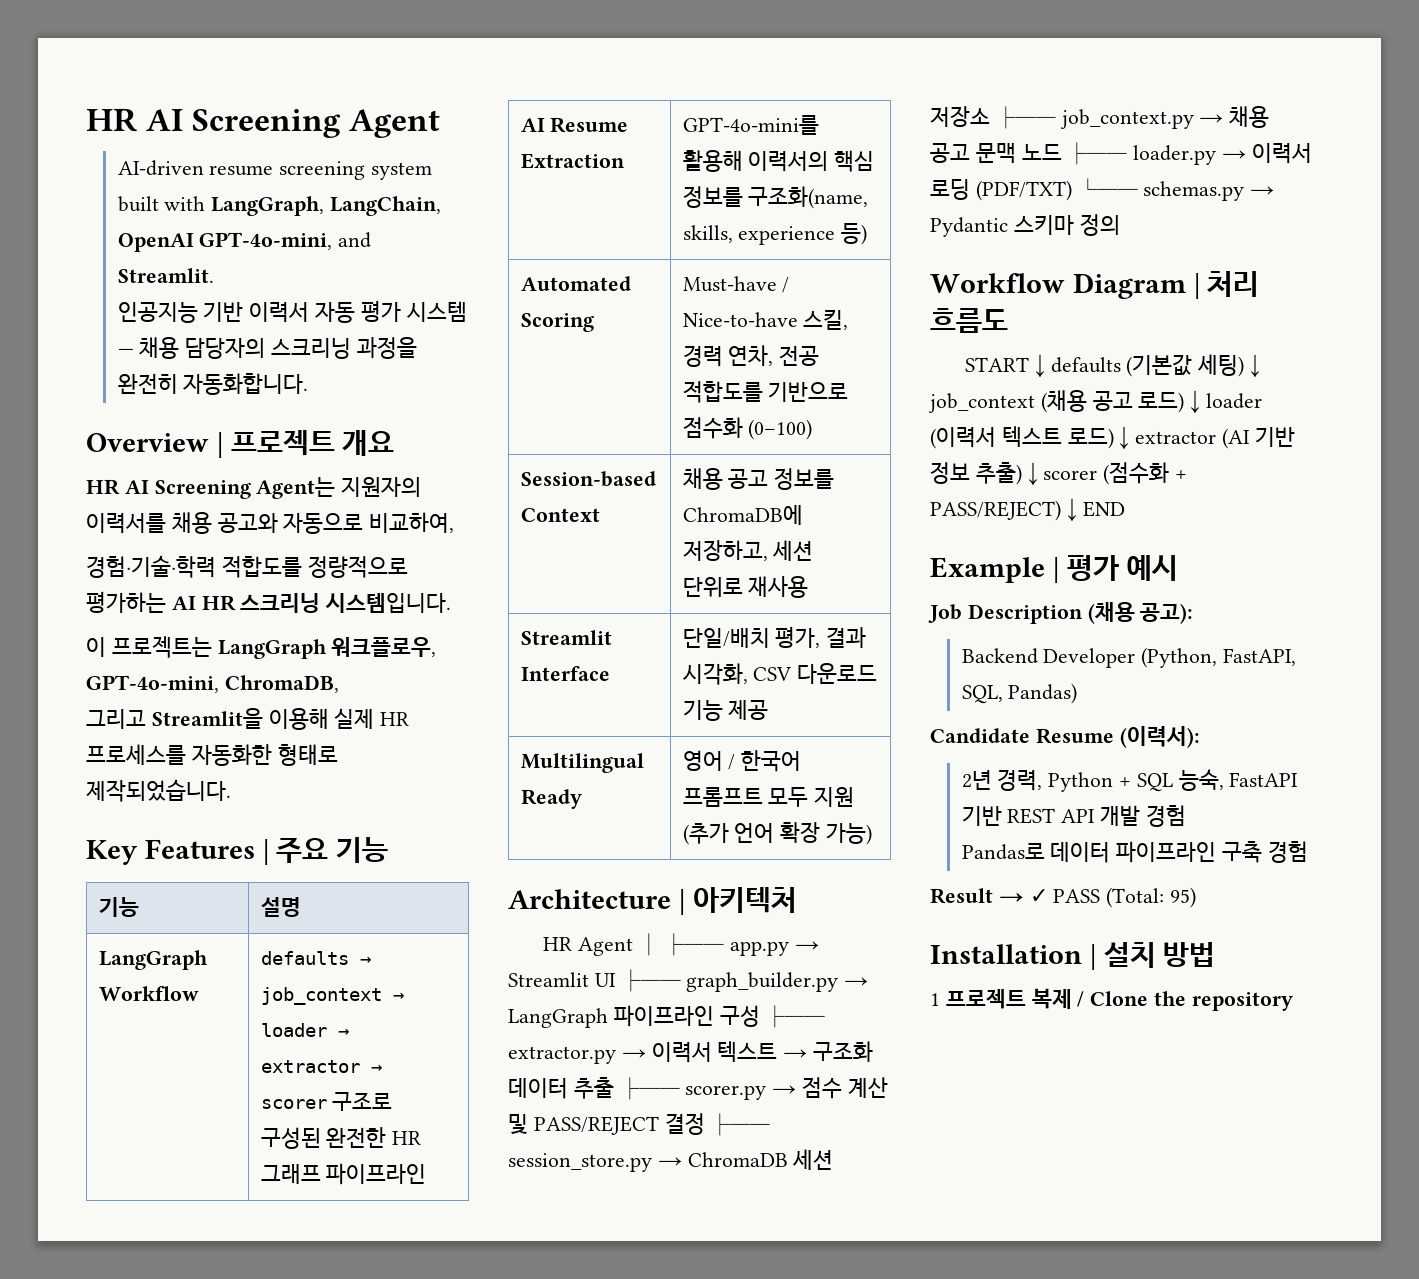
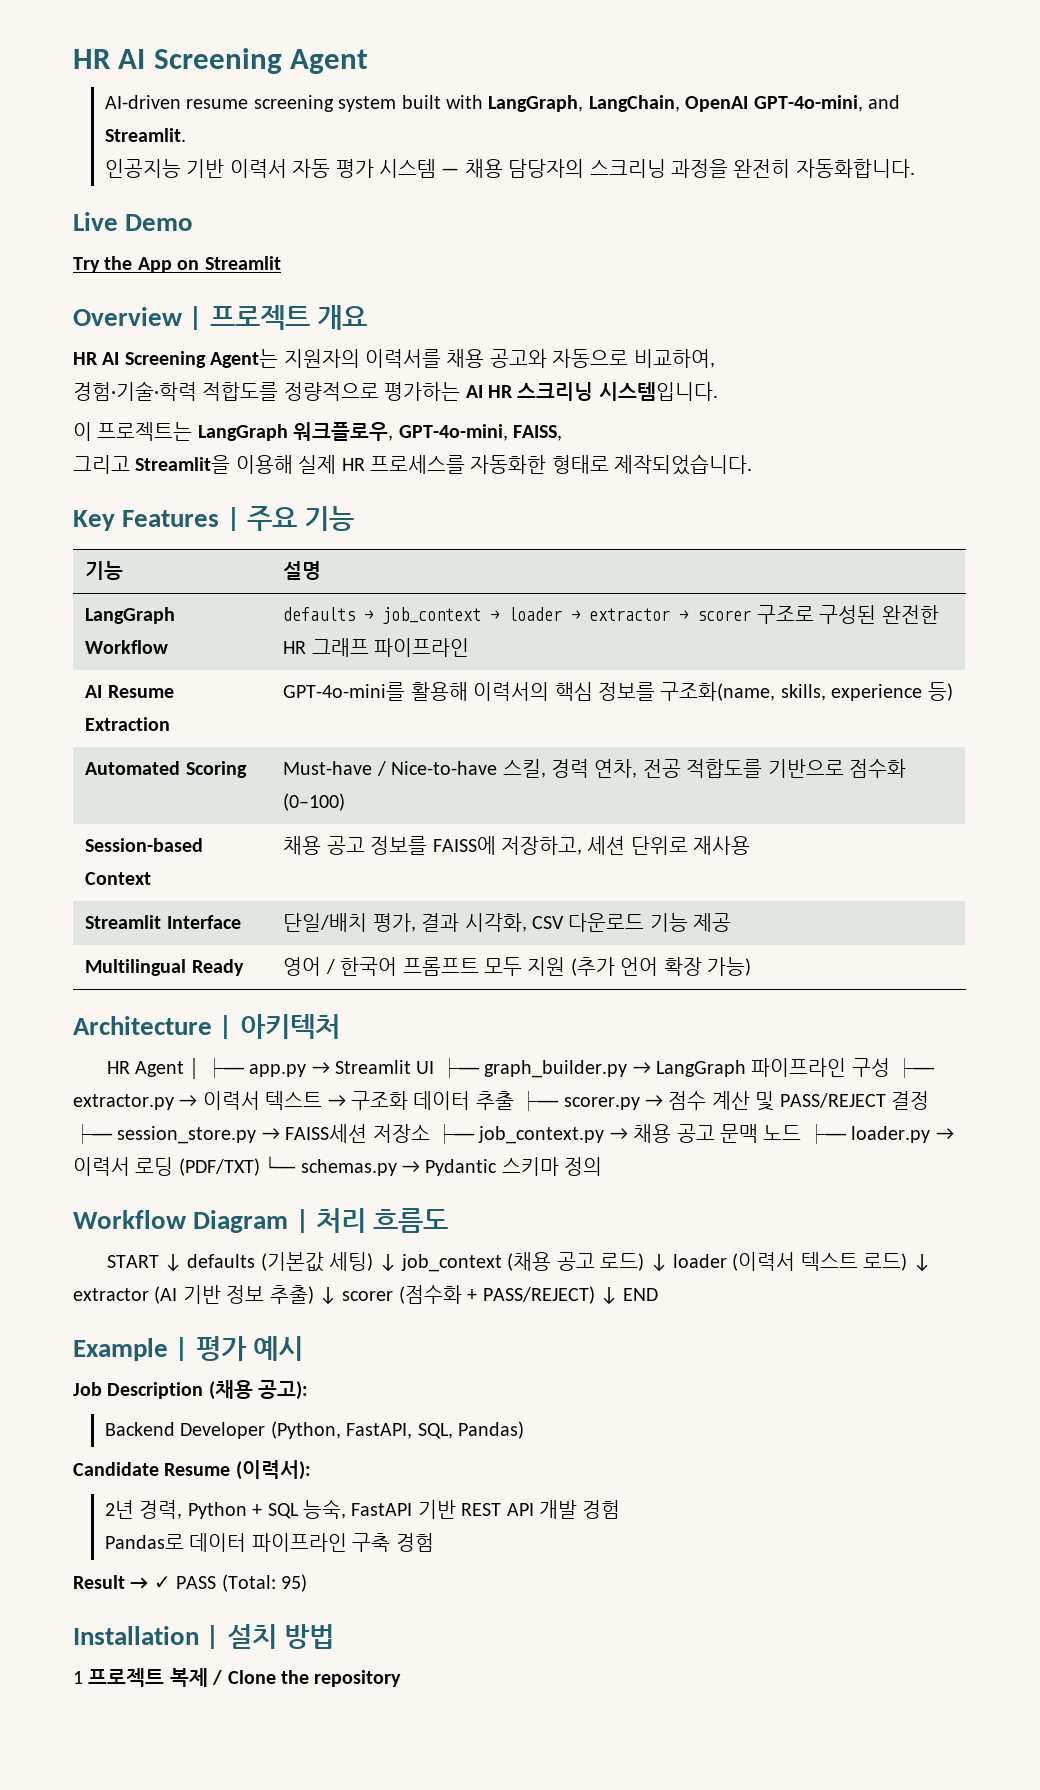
+ Live Demo
+ Try the App on Streamlit
- 이 프로젝트는 LangGraph 워크플로우, GPT-4o-mini, ChromaDB,
+ 이 프로젝트는 LangGraph 워크플로우, GPT-4o-mini, FAISS,
- Session-based Context | 채용 공고 정보를 ChromaDB에 저장하고, 세션 단위로 재사용
+ Session-based Context | 채용 공고 정보를 FAISS에 저장하고, 세션 단위로 재사용
- HR Agent │ ├── app.py → Streamlit UI ├── graph_builder.py → LangGraph 파이프라인 구성 ├── extractor.py → 이력서 텍스트 → 구조화 데이터 추출 ├── scorer.py → 점수 계산 및 PASS/REJECT 결정 ├── session_store.py → ChromaDB 세션 저장소 ├── job_context.py → 채용 공고 문맥 노드 ├── loader.py → 이력서 로딩 (PDF/TXT) └── schemas.py → Pydantic 스키마 정의
+ HR Agent │ ├── app.py → Streamlit UI ├── graph_builder.py → LangGraph 파이프라인 구성 ├── extractor.py → 이력서 텍스트 → 구조화 데이터 추출 ├── scorer.py → 점수 계산 및 PASS/REJECT 결정 ├── session_store.py → FAISS세션 저장소 ├── job_context.py → 채용 공고 문맥 노드 ├── loader.py → 이력서 로딩 (PDF/TXT) └── schemas.py → Pydantic 스키마 정의

